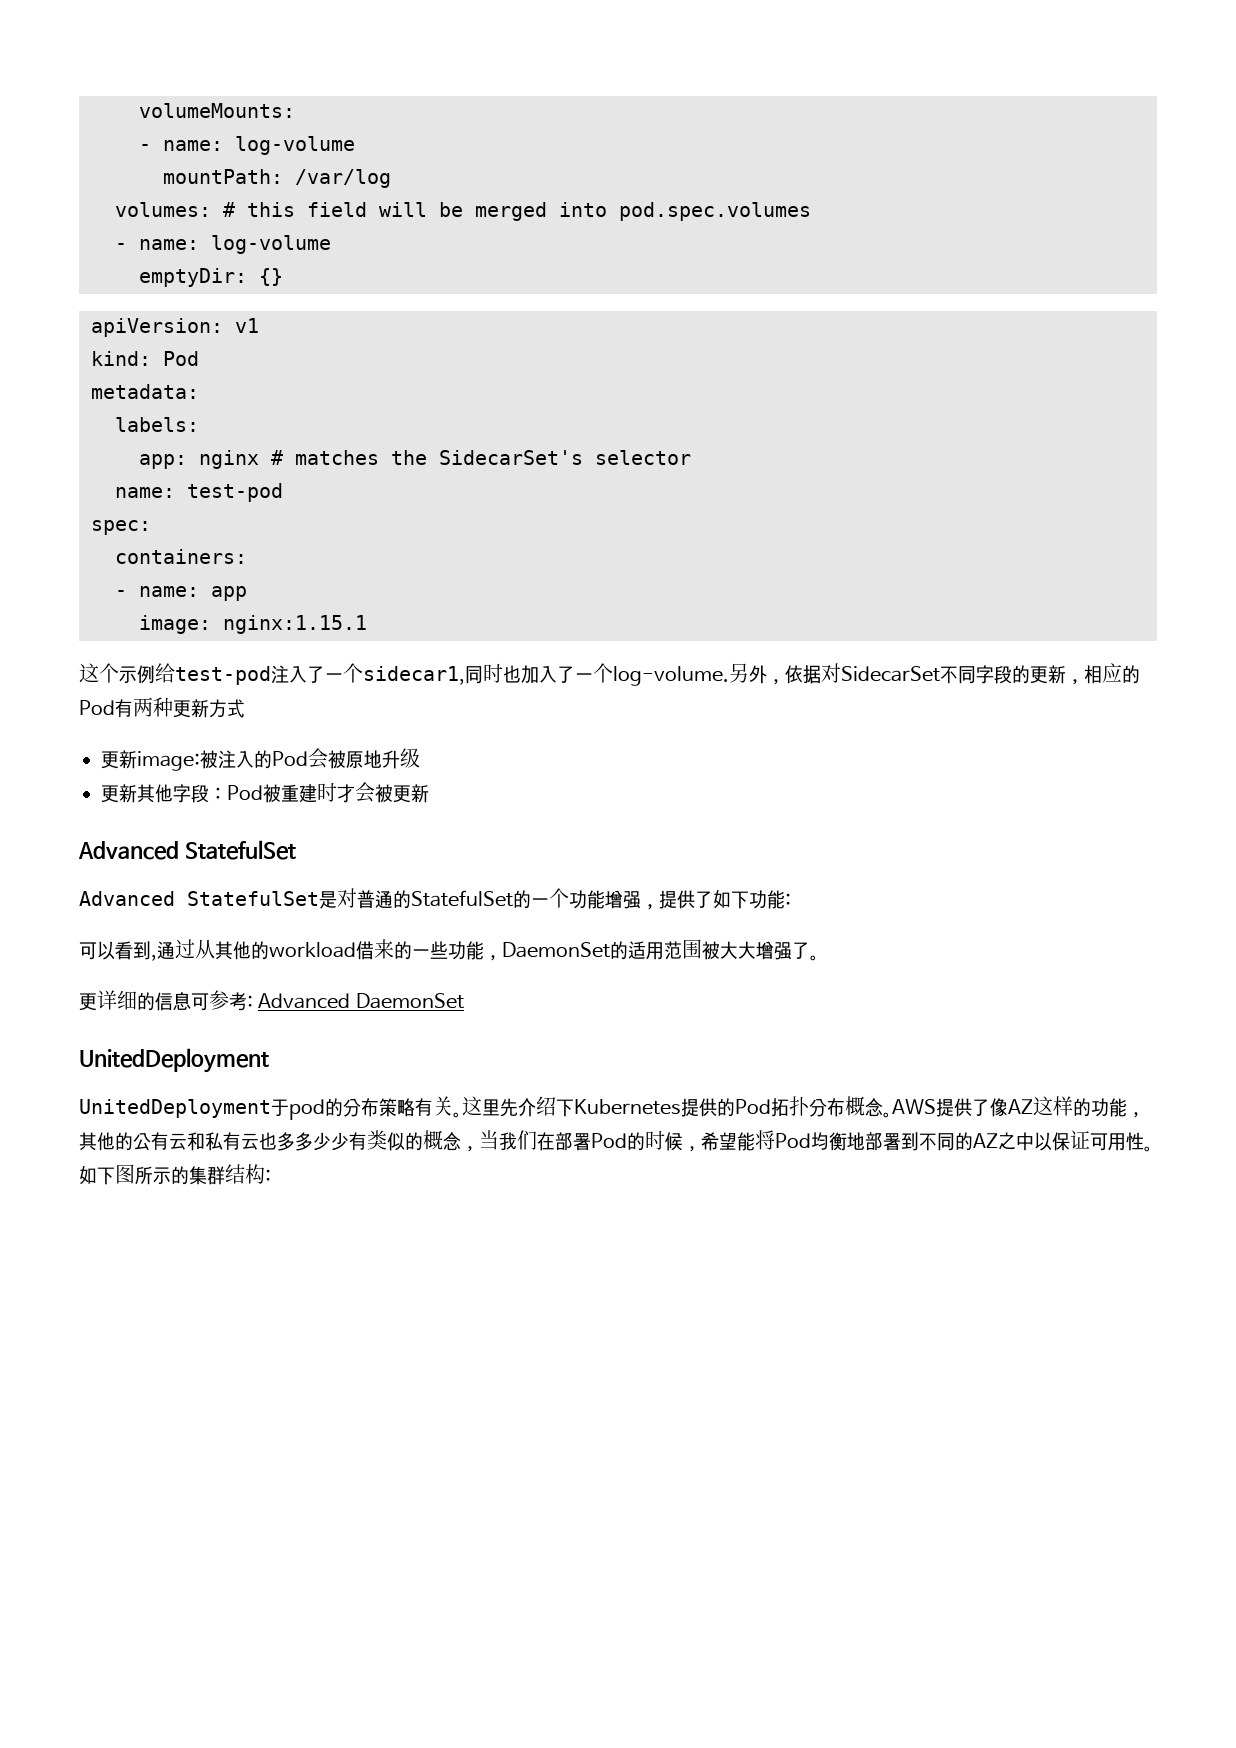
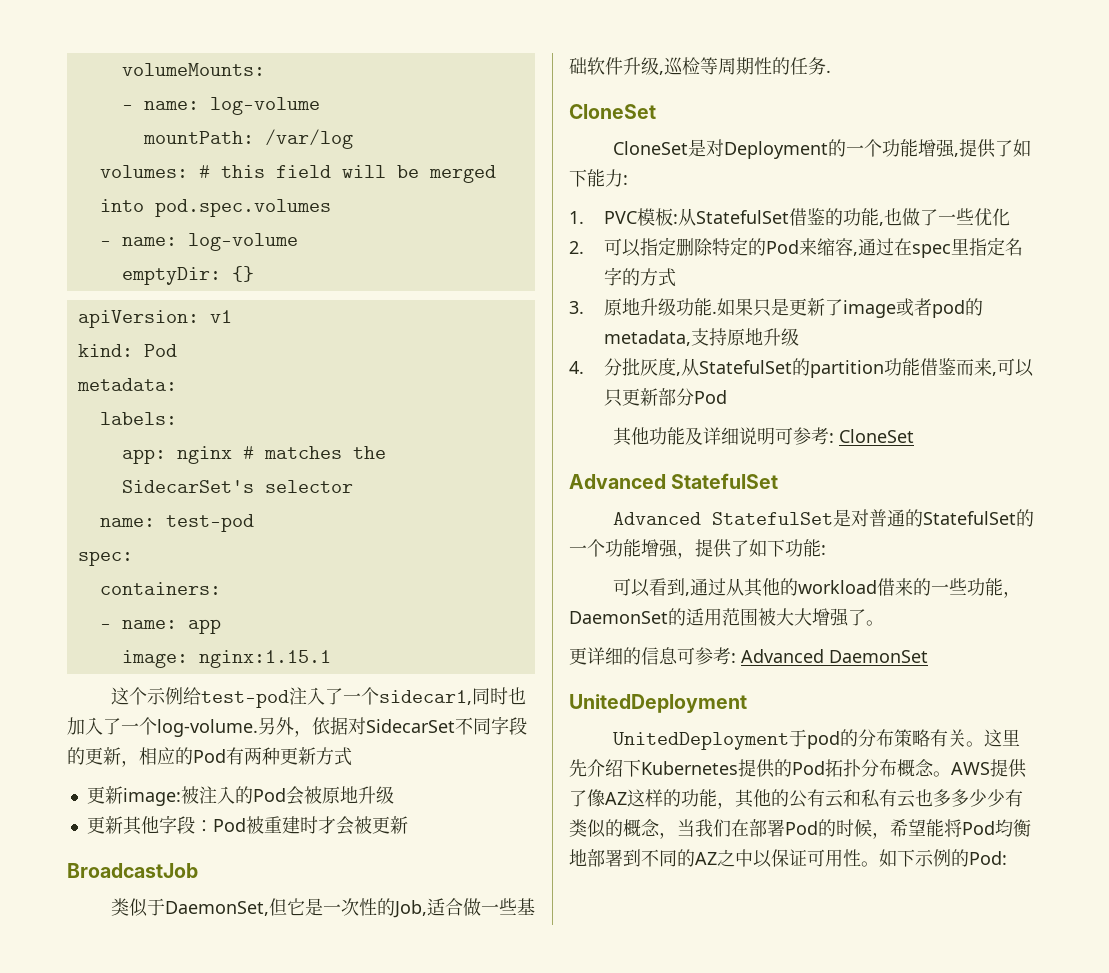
+ BroadcastJob
+ 类似于DaemonSet,但它是一次性的Job,适合做一些基础软件升级,巡检等周期性的任务.
+ CloneSet
+ CloneSet是对Deployment的一个功能增强,提供了如下能力:
+ 1. PVC模板:从StatefulSet借鉴的功能,也做了一些优化
+ 2.可以指定删除特定的Pod来缩容,通过在spec里指定名字的方式
+ 3.原地升级功能.如果只是更新了image或者pod的metadata,支持原地升级
+ 4.分批灰度,从StatefulSet的partition功能借鉴而来,可以只更新部分Pod
+ 其他功能及详细说明可参考: CloneSet
- 如下图所示的集群结构:
+ 如下示例的Pod:

